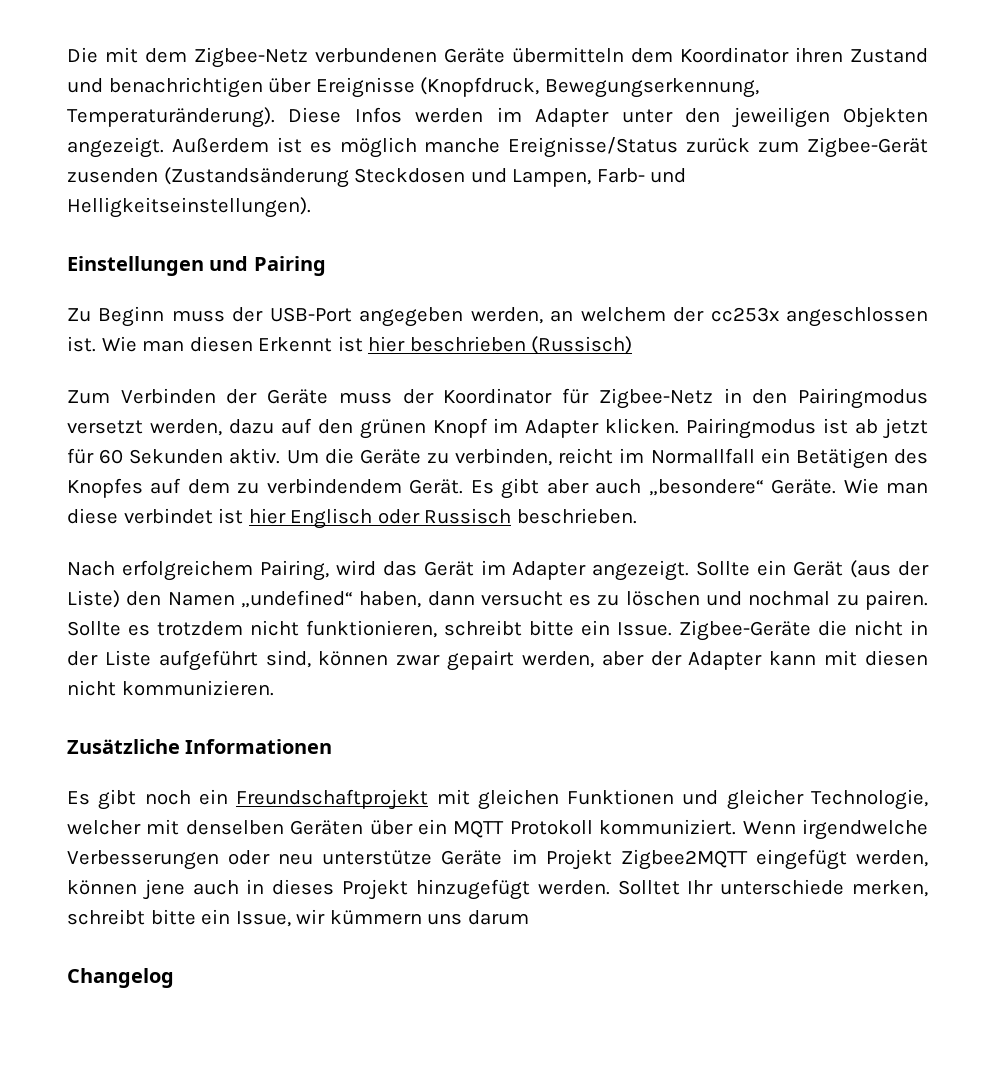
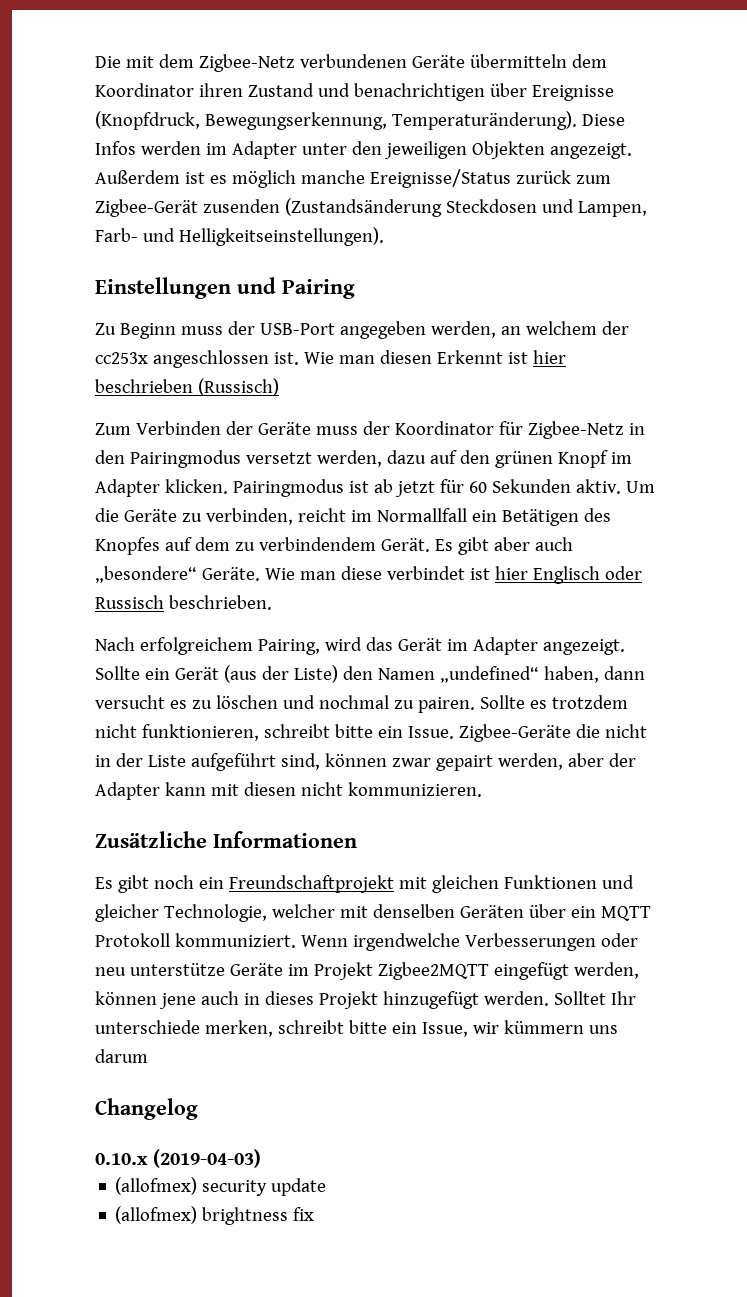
+ 0.10.x (2019-04-03)
+ (allofmex) security update
+ (allofmex) brightness fix

